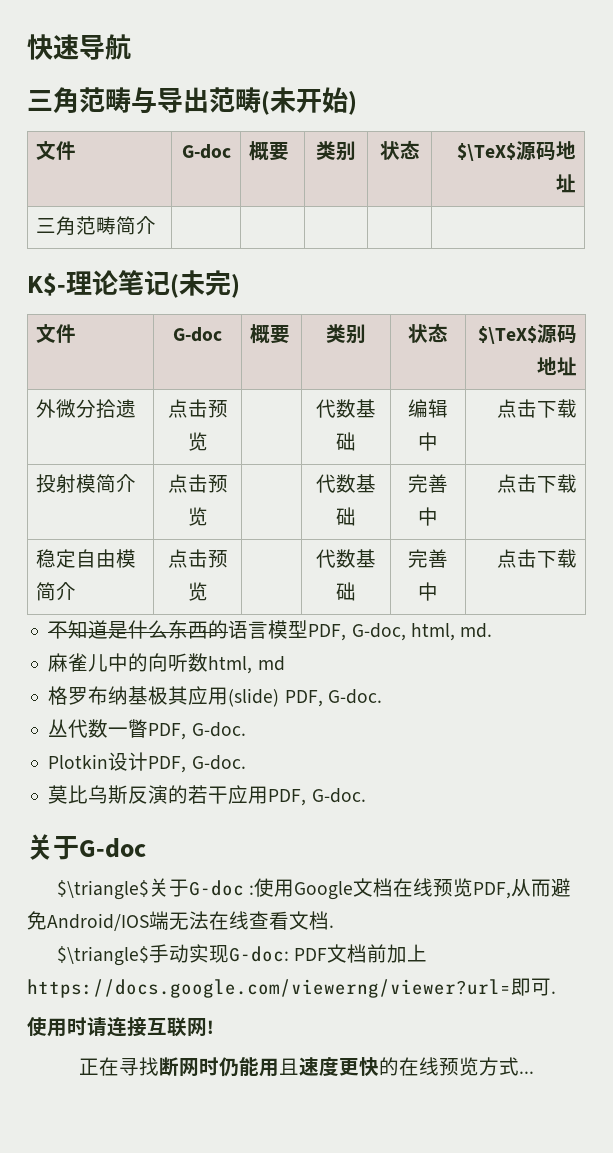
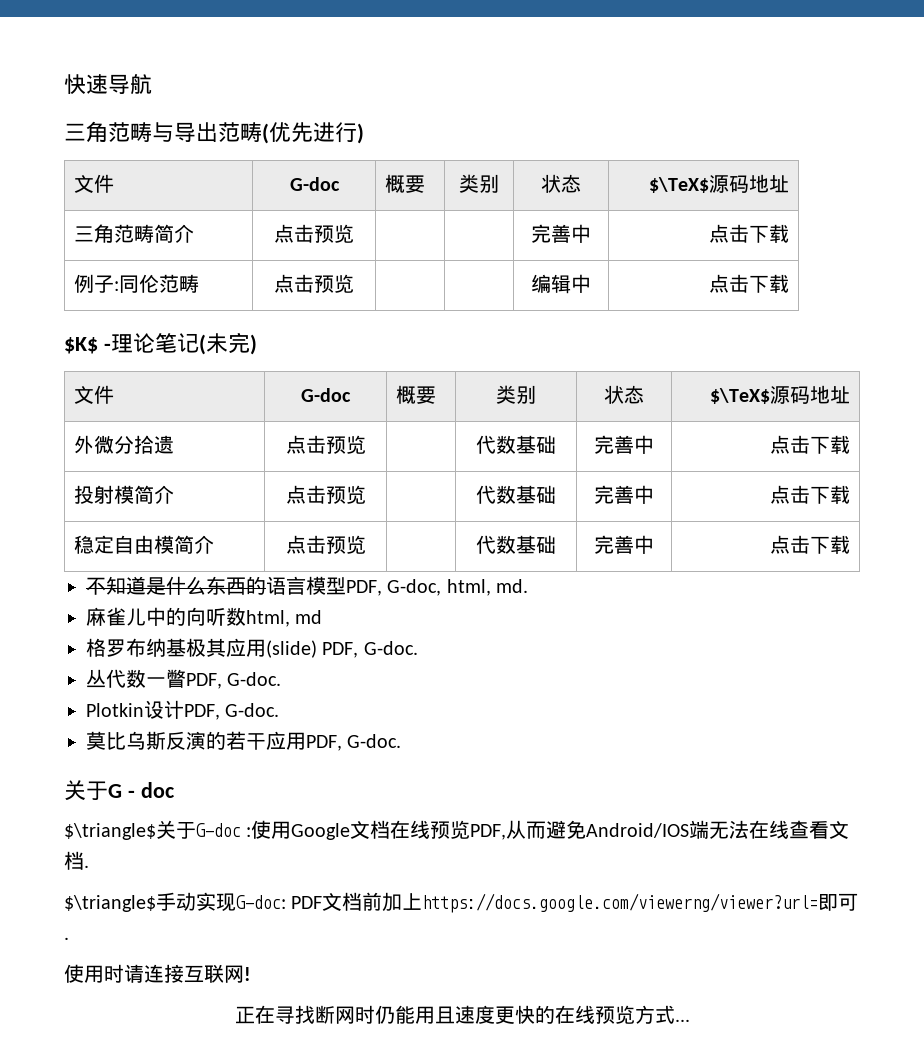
- 三角范畴与导出范畴(未开始)
+ 三角范畴与导出范畴(优先进行)
- 三角范畴简介 | | | | |
- K$-理论笔记(未完)
+ 三角范畴简介 | 点击预览 | | | 完善中 | 点击下载
+ 例子:同伦范畴 | 点击预览 | | | 编辑中 | 点击下载
+ $K$ -理论笔记(未完)
- 外微分拾遗 | 点击预览 | | 代数基础 | 编辑中 | 点击下载
+ 外微分拾遗 | 点击预览 | | 代数基础 | 完善中 | 点击下载
  莫比乌斯反演的若干应用PDF, G-doc.
- 关于G-doc
+ 关于G - doc

